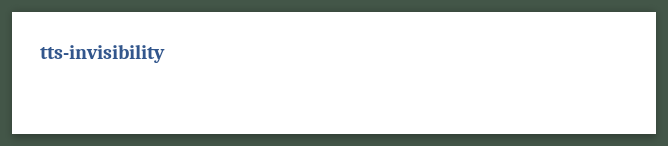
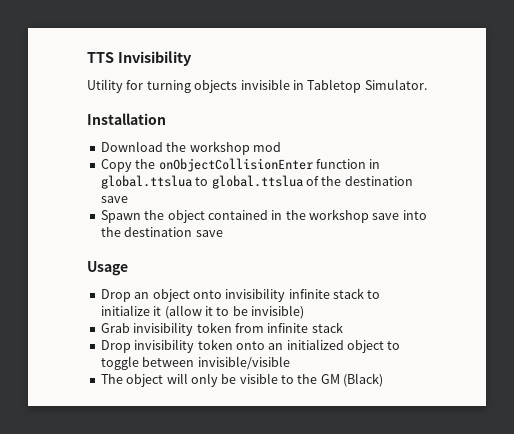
- tts-invisibility
+ TTS Invisibility
+ Utility for turning objects invisible in Tabletop Simulator.
+ Installation
+ Download the workshop mod
+ Copy the onObjectCollisionEnter function in global.ttslua to global.ttslua of the destination save
+ Spawn the object contained in the workshop save into the destination save
+ Usage
+ Drop an object onto invisibility infinite stack to initialize it (allow it to be invisible)
+ Grab invisibility token from infinite stack
+ Drop invisibility token onto an initialized object to toggle between invisible/visible
+ The object will only be visible to the GM (Black)

